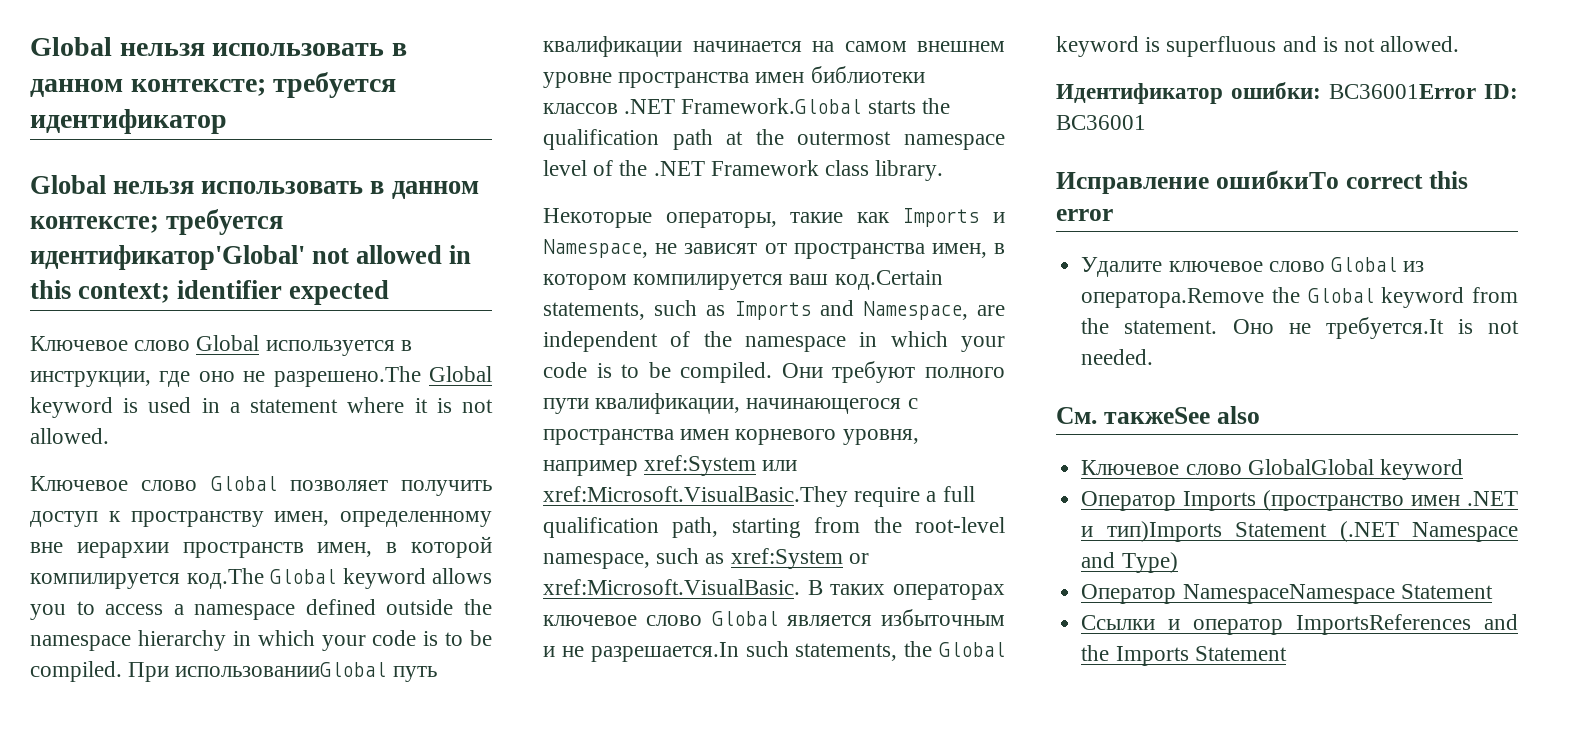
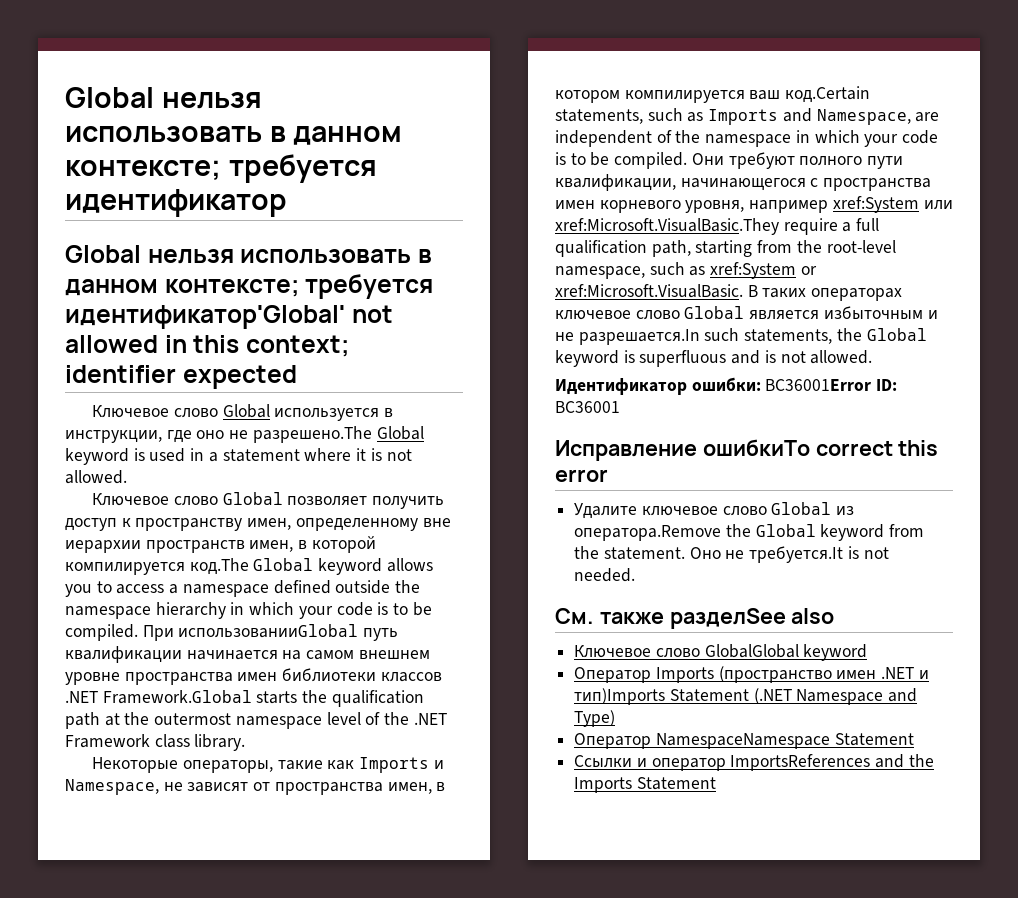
- См. такжеSee also
+ См. также разделSee also

